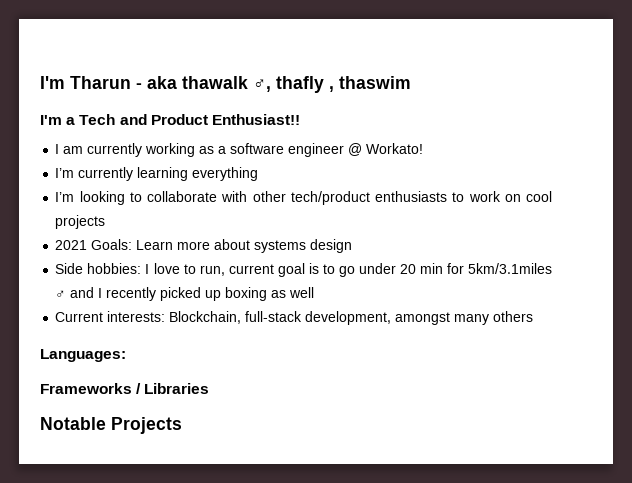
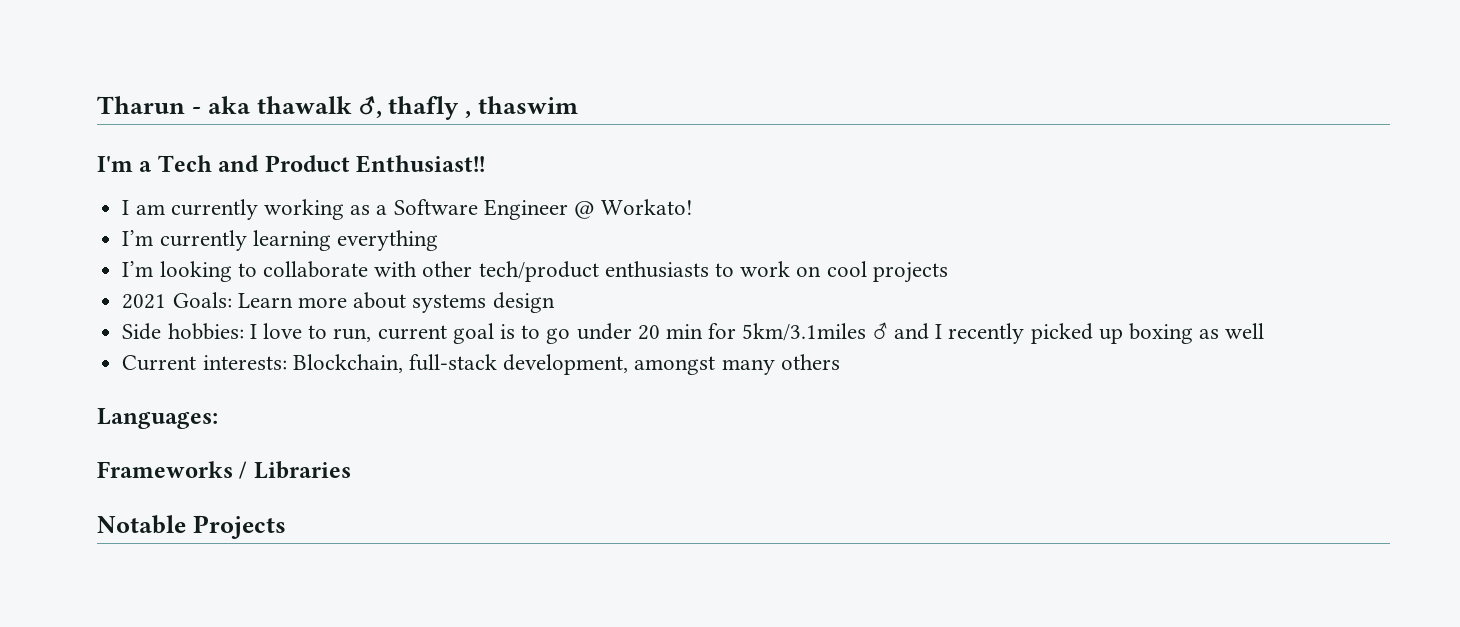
- I'm Tharun - aka thawalk ♂, thafly , thaswim
+ Tharun - aka thawalk ♂, thafly , thaswim
- I am currently working as a software engineer @ Workato!
+ I am currently working as a Software Engineer @ Workato!

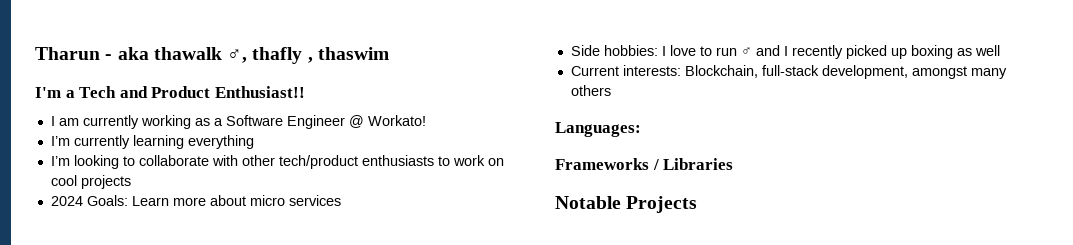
- 2021 Goals: Learn more about systems design
+ 2024 Goals: Learn more about micro services
- Side hobbies: I love to run, current goal is to go under 20 min for 5km/3.1miles ♂ and I recently picked up boxing as well
+ Side hobbies: I love to run ♂ and I recently picked up boxing as well

